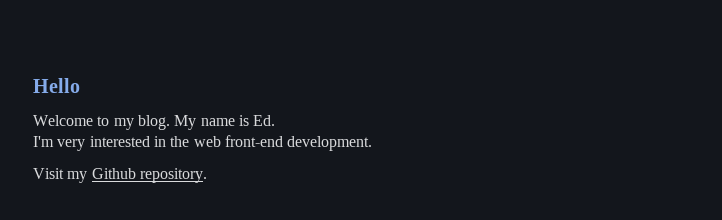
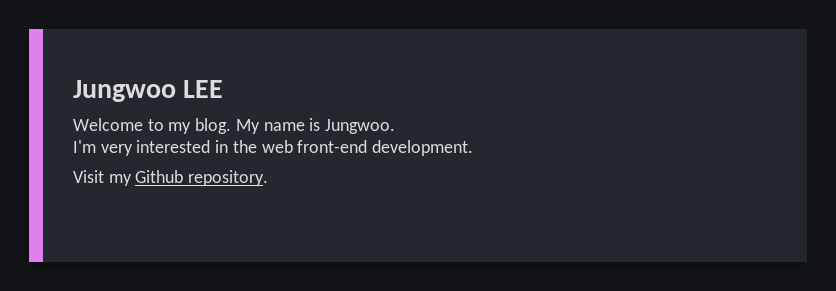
- Hello
+ Jungwoo LEE
- My name is Ed.
+ My name is Jungwoo.

